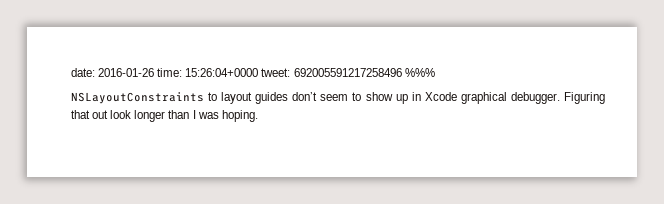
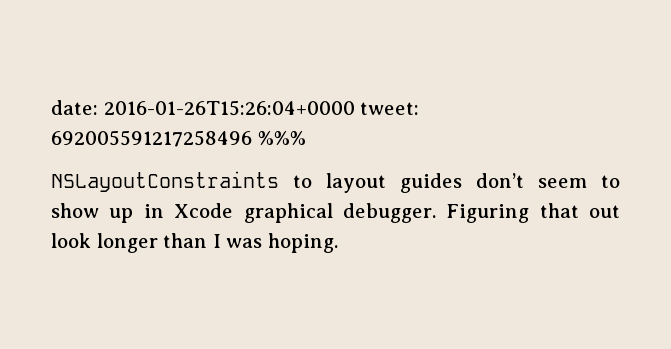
- date: 2016-01-26 time: 15:26:04+0000 tweet: 692005591217258496 %%%
+ date: 2016-01-26T15:26:04+0000 tweet: 692005591217258496 %%%

